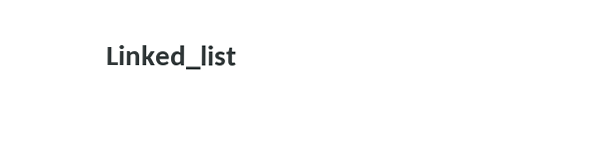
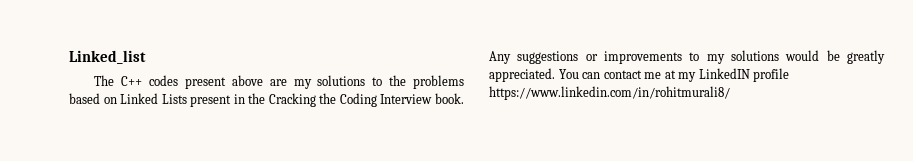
+ The C++ codes present above are my solutions to the problems based on Linked Lists present in the Cracking the Coding Interview book. Any suggestions or improvements to my solutions would be greatly appreciated. You can contact me at my LinkedIN profile https://www.linkedin.com/in/rohitmurali8/

